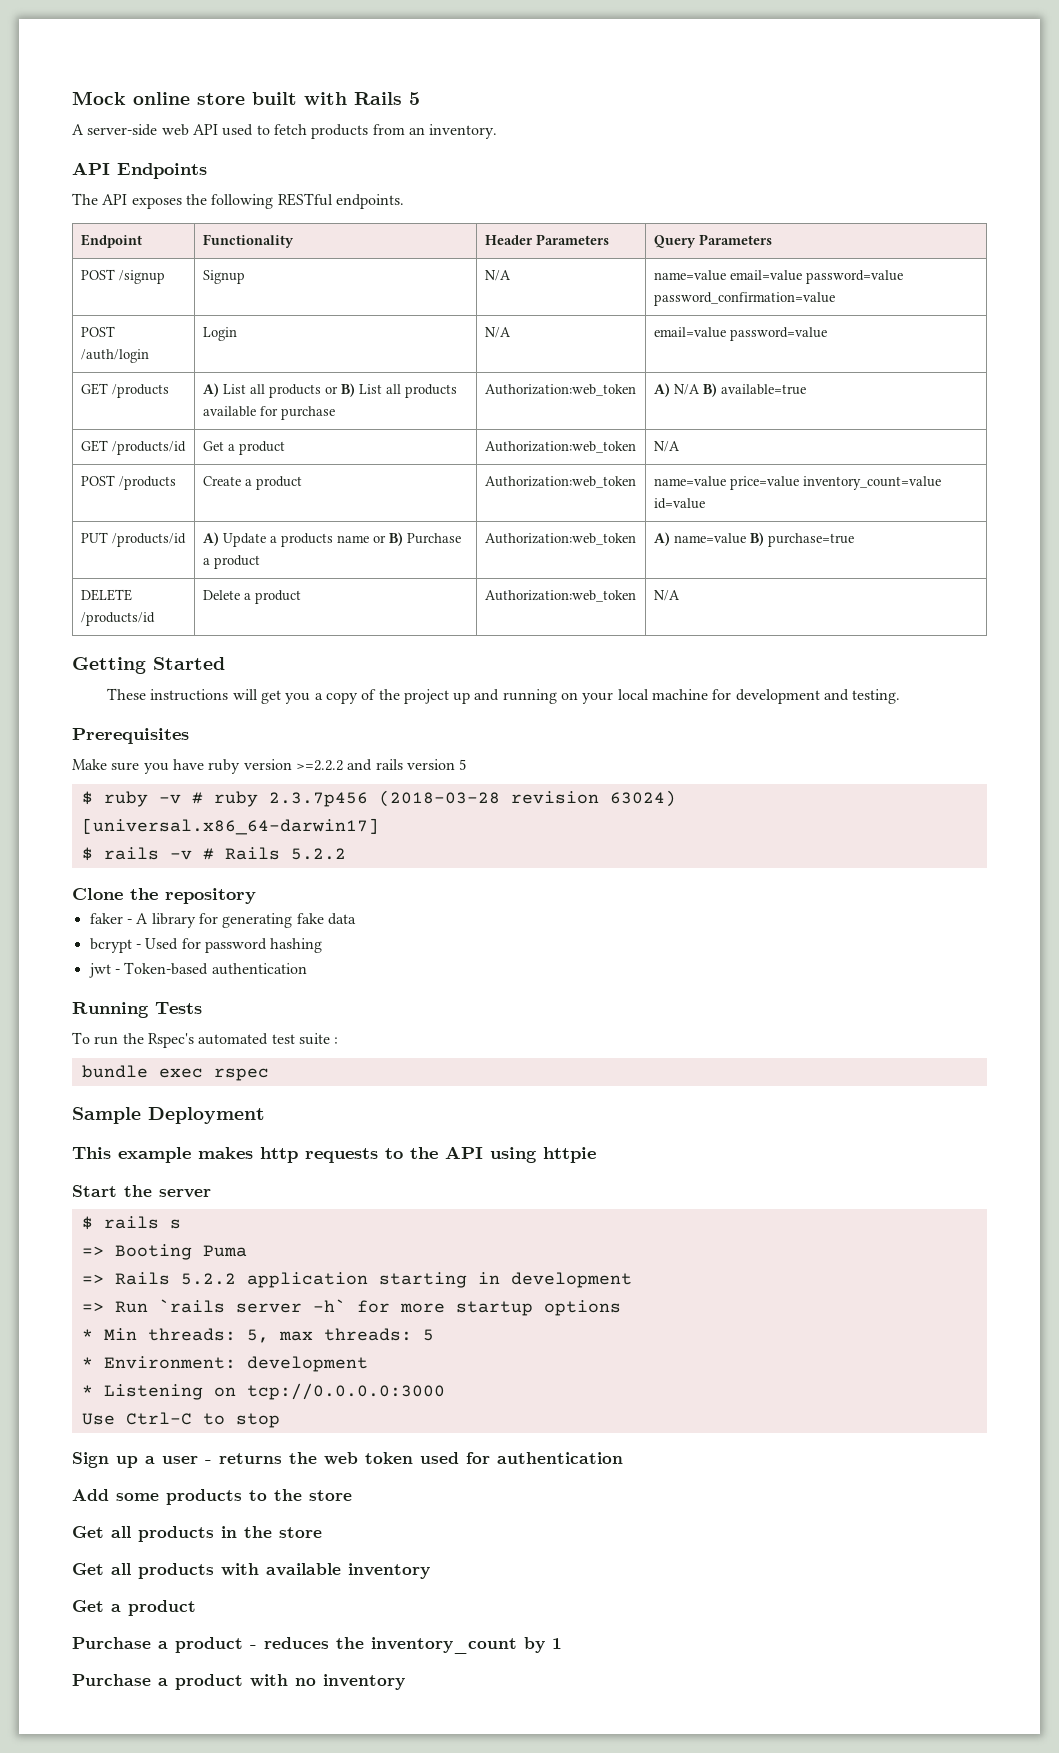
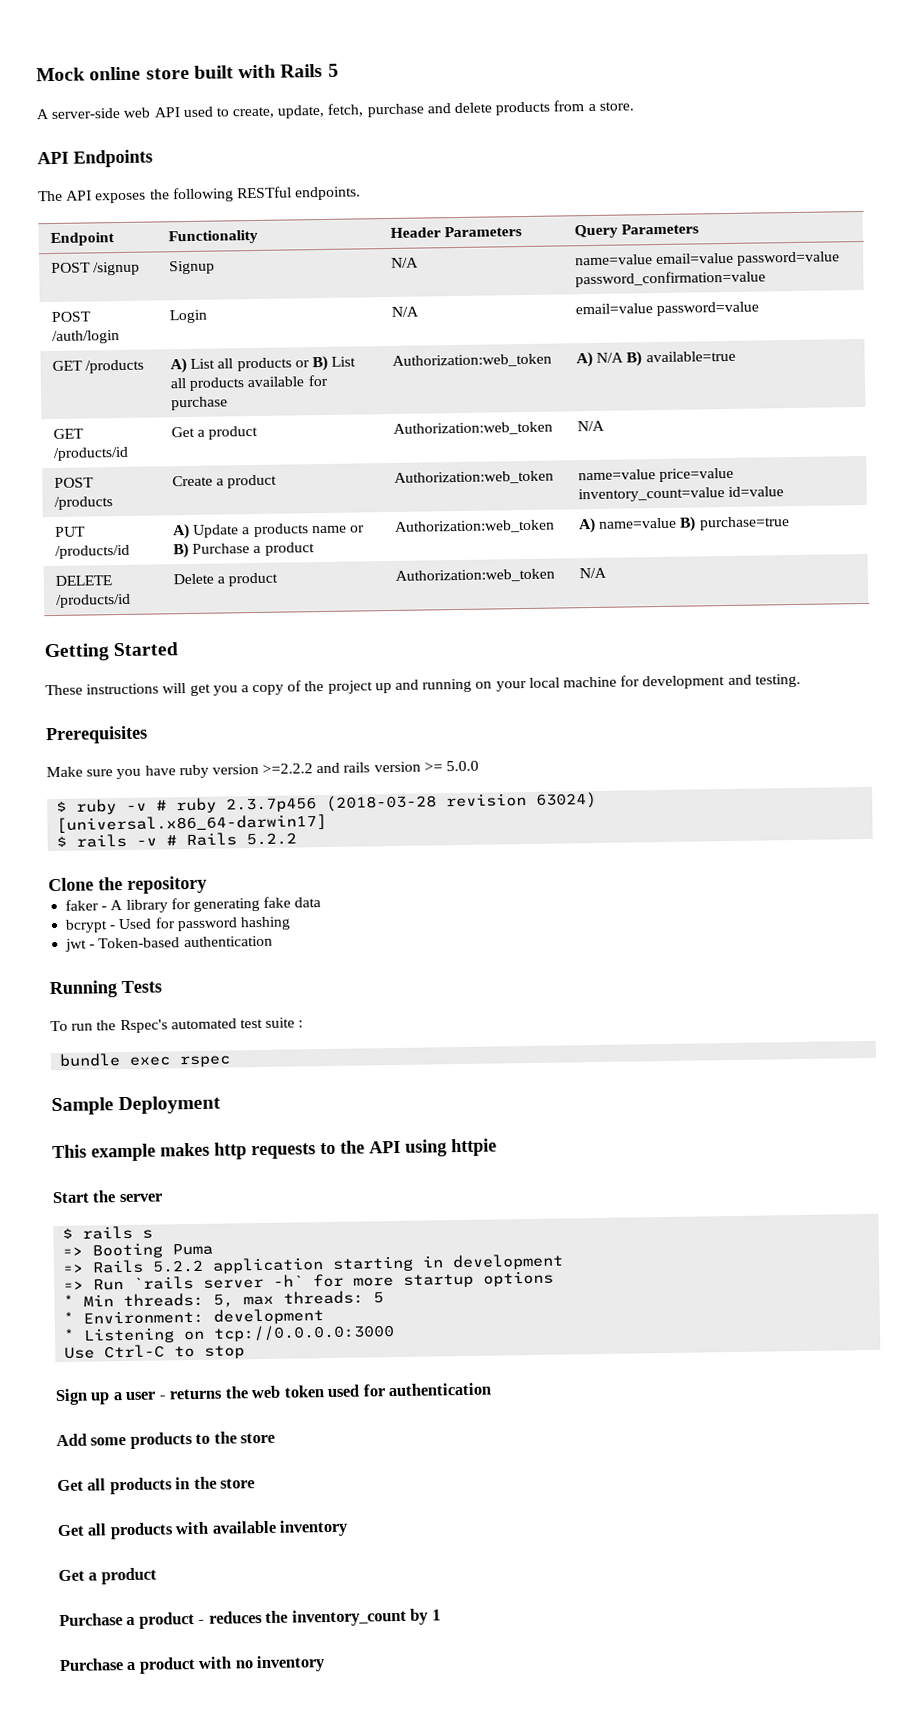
- A server-side web API used to fetch products from an inventory.
+ A server-side web API used to create, update, fetch, purchase and delete products from a store.
- Make sure you have ruby version >=2.2.2 and rails version 5
+ Make sure you have ruby version >=2.2.2 and rails version >= 5.0.0

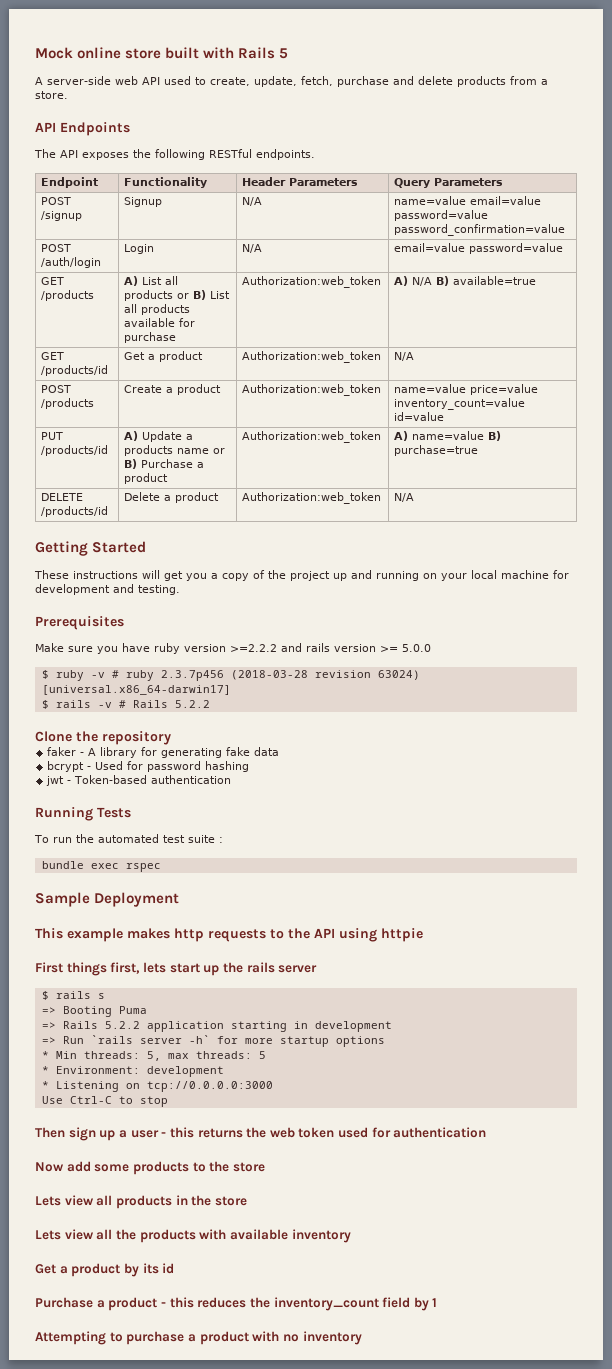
- To run the Rspec's automated test suite :
+ To run the automated test suite :
- Start the server
+ First things first, lets start up the rails server
- Sign up a user - returns the web token used for authentication
+ Then sign up a user - this returns the web token used for authentication
- Add some products to the store
+ Now add some products to the store
- Get all products in the store
+ Lets view all products in the store
- Get all products with available inventory
- Get a product
+ Lets view all the products with available inventory
+ Get a product by its id
- Purchase a product - reduces the inventory_count by 1
+ Purchase a product - this reduces the inventory_count field by 1
- Purchase a product with no inventory
+ Attempting to purchase a product with no inventory

